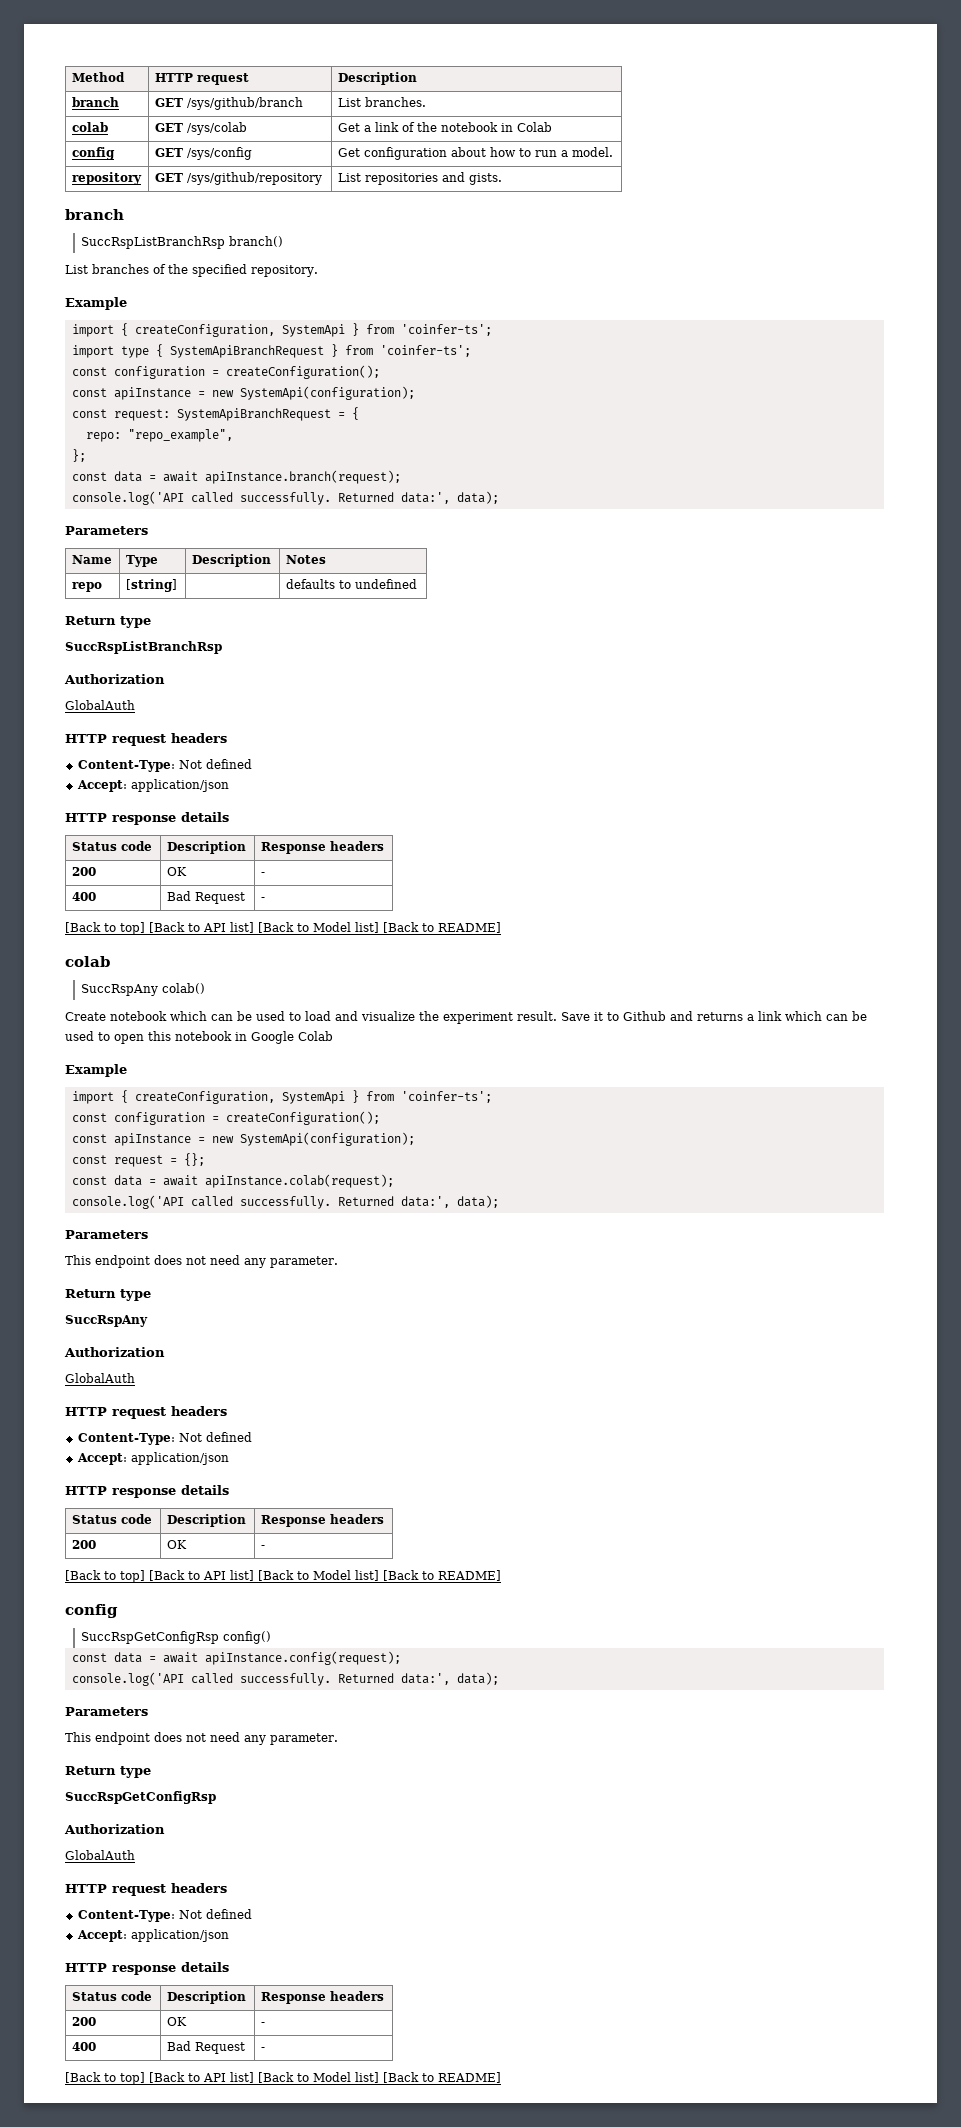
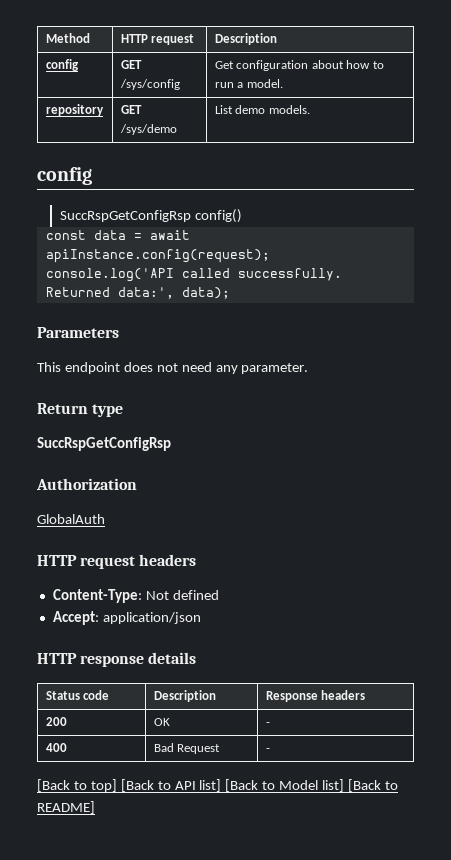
- branch | GET /sys/github/branch | List branches.
- colab | GET /sys/colab | Get a link of the notebook in Colab
- repository | GET /sys/github/repository | List repositories and gists.
- branch
- SuccRspListBranchRsp branch()
- List branches of the specified repository.
- Example
- import { createConfiguration, SystemApi } from 'coinfer-ts';
- import type { SystemApiBranchRequest } from 'coinfer-ts';
- const configuration = createConfiguration();
- const apiInstance = new SystemApi(configuration);
- const request: SystemApiBranchRequest = {
- repo: "repo_example",
- };
- const data = await apiInstance.branch(request);
- console.log('API called successfully. Returned data:', data);
- Parameters
- Name | Type | Description | Notes
- repo | [string] | | defaults to undefined
- Return type
- SuccRspListBranchRsp
- Authorization
- GlobalAuth
- HTTP request headers
- Content-Type: Not defined
- Accept: application/json
- HTTP response details
- Status code | Description | Response headers
- 200 | OK | -
- 400 | Bad Request | -
- [Back to top] [Back to API list] [Back to Model list] [Back to README]
- colab
- SuccRspAny colab()
- Create notebook which can be used to load and visualize the experiment result. Save it to Github and returns a link which can be used to open this notebook in Google Colab
- Example
- import { createConfiguration, SystemApi } from 'coinfer-ts';
- const configuration = createConfiguration();
- const apiInstance = new SystemApi(configuration);
- const request = {};
- const data = await apiInstance.colab(request);
- console.log('API called successfully. Returned data:', data);
- Parameters
- This endpoint does not need any parameter.
- Return type
- SuccRspAny
- Authorization
- GlobalAuth
- HTTP request headers
- Content-Type: Not defined
- Accept: application/json
- HTTP response details
- Status code | Description | Response headers
- 200 | OK | -
- [Back to top] [Back to API list] [Back to Model list] [Back to README]
+ repository | GET /sys/demo | List demo models.

